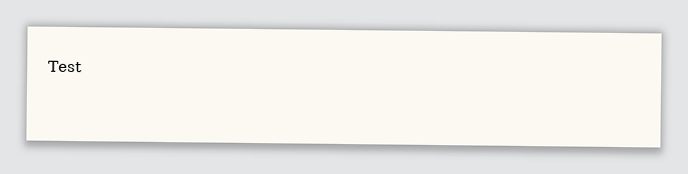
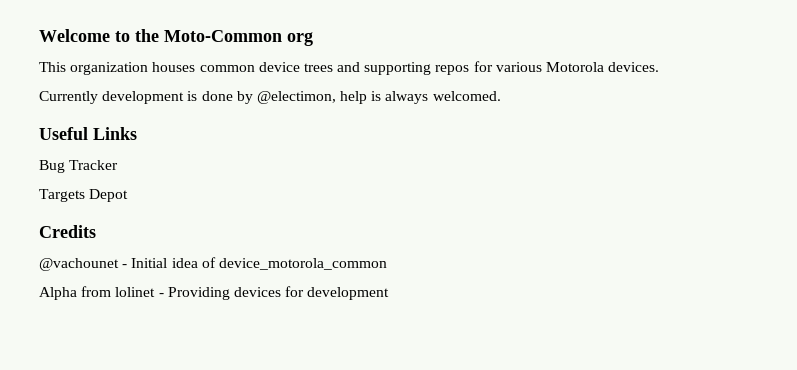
- Test
+ Welcome to the Moto-Common org
+ This organization houses common device trees and supporting repos for various Motorola devices.
+ Currently development is done by @electimon, help is always welcomed.
+ Useful Links
+ Bug Tracker
+ Targets Depot
+ Credits
+ @vachounet - Initial idea of device_motorola_common
+ Alpha from lolinet - Providing devices for development

